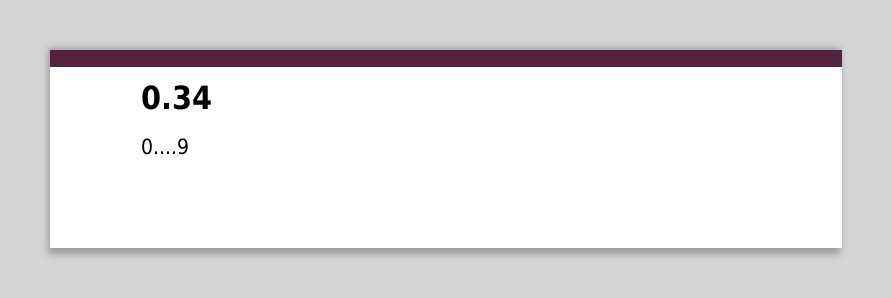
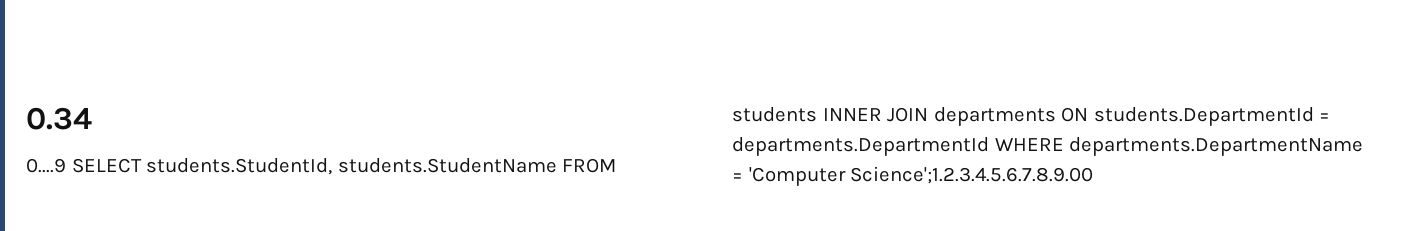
- 0....9
+ 0....9 SELECT students.StudentId, students.StudentName FROM students INNER JOIN departments ON students.DepartmentId = departments.DepartmentId WHERE departments.DepartmentName = 'Computer Science';1.2.3.4.5.6.7.8.9.00

